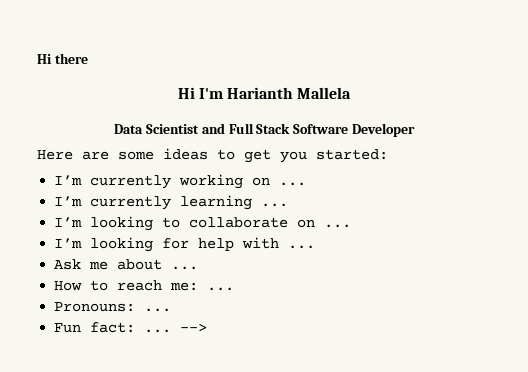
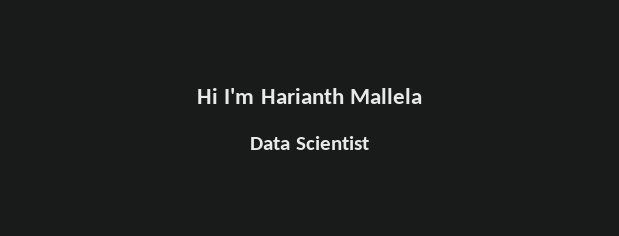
- Hi there
- Data Scientist and Full Stack Software Developer
- Here are some ideas to get you started:
- I’m currently working on ...
- I’m currently learning ...
- I’m looking to collaborate on ...
- I’m looking for help with ...
- Ask me about ...
- How to reach me: ...
- Pronouns: ...
- Fun fact: ... -->
+ Data Scientist

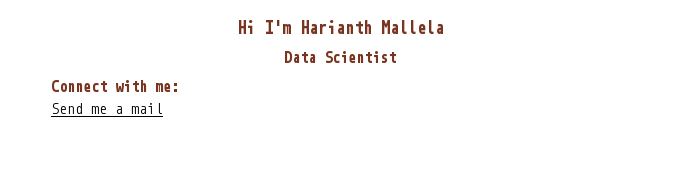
+ Connect with me:
+ Send me a mail

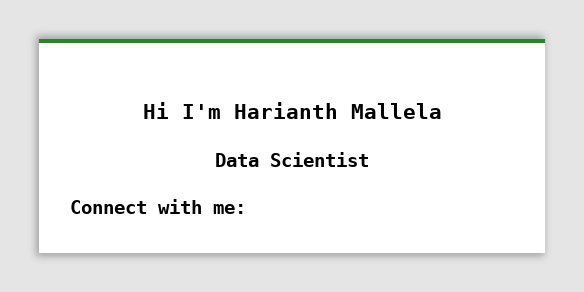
- Send me a mail

